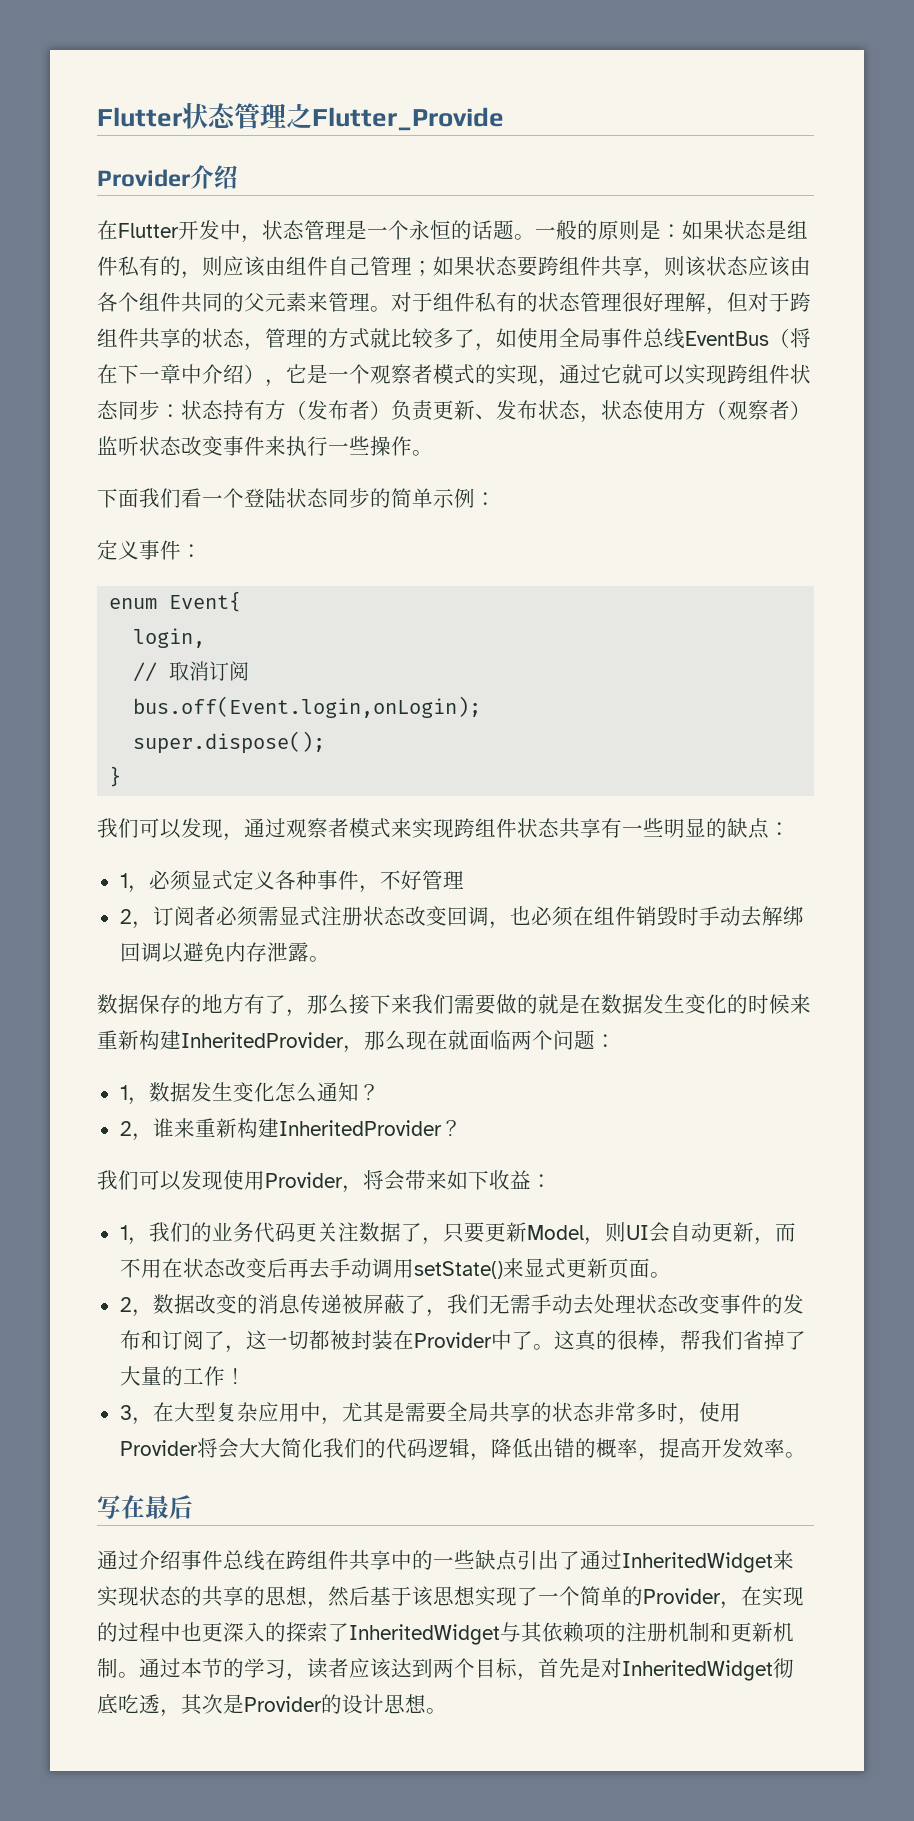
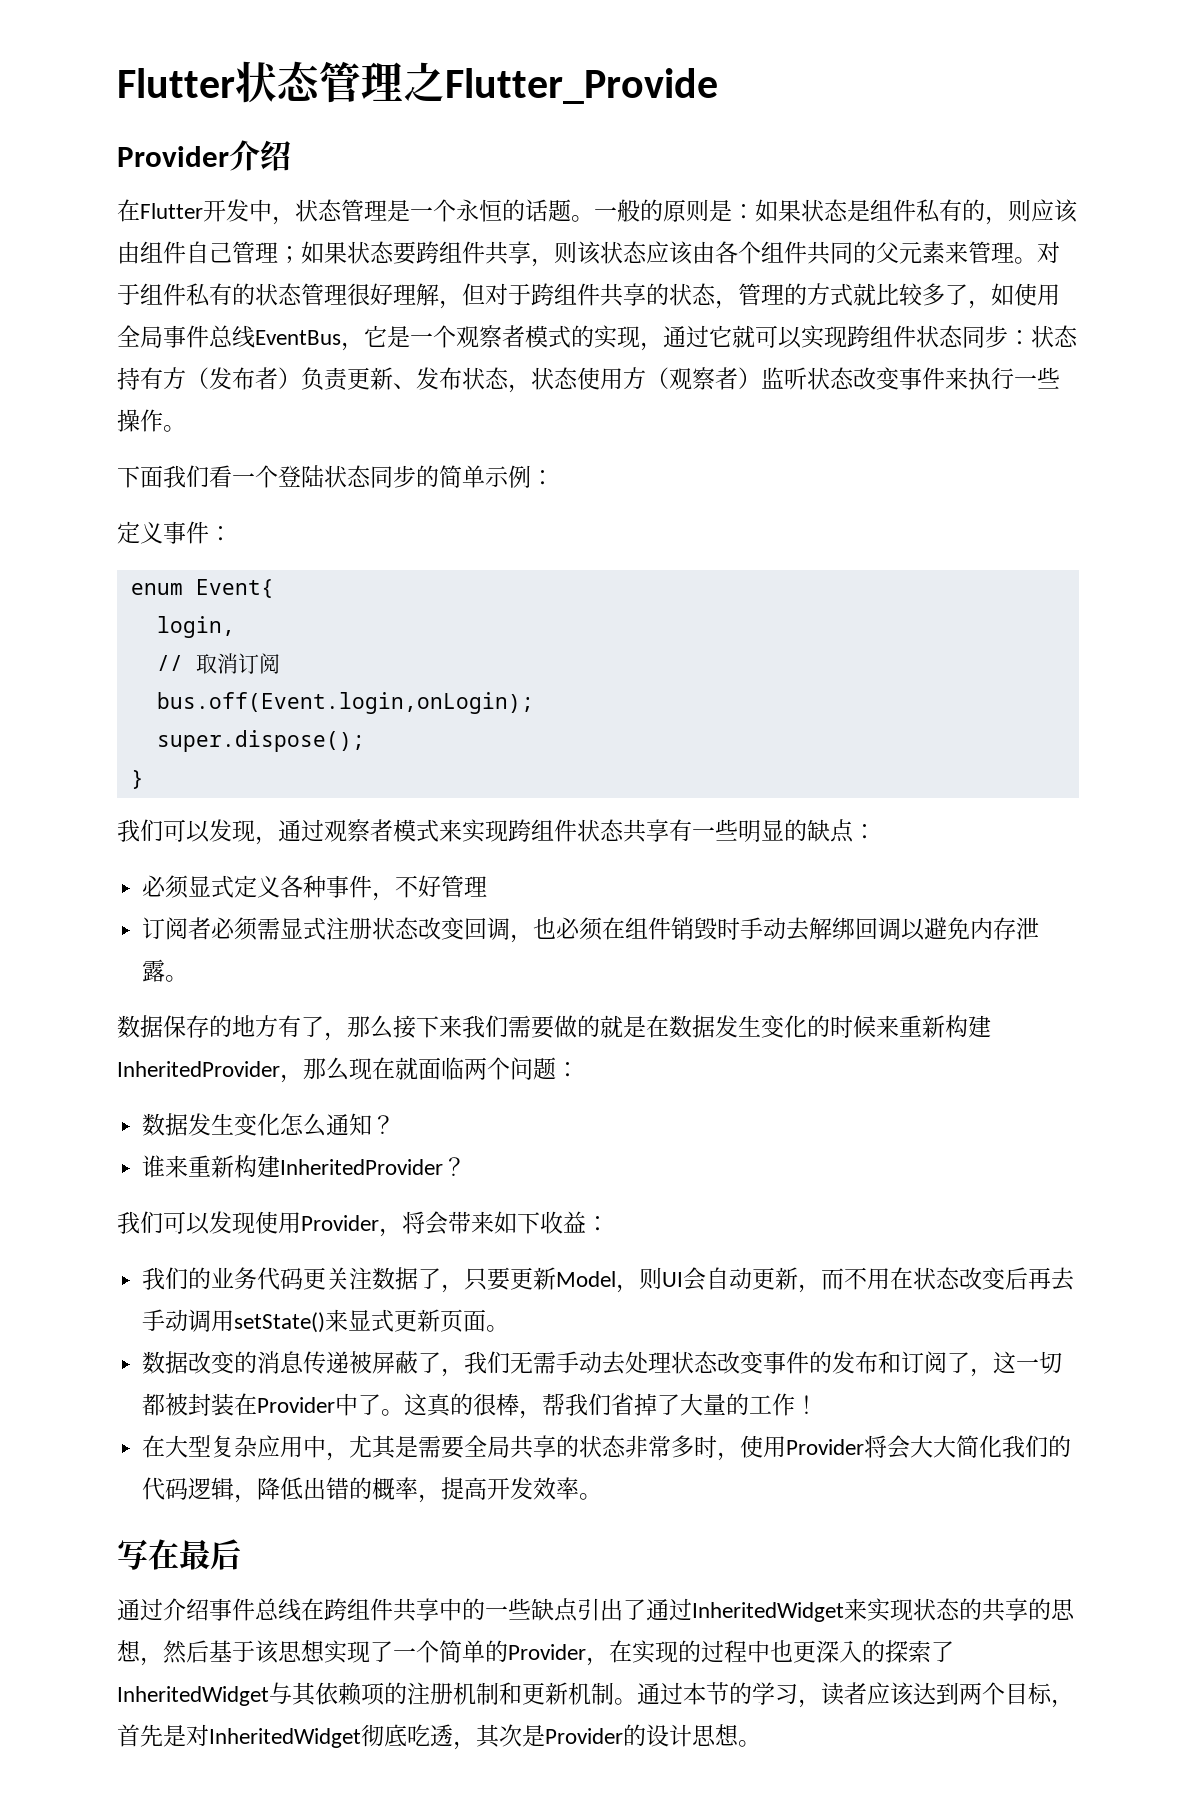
- 对于组件私有的状态管理很好理解，但对于跨组件共享的状态，管理的方式就比较多了，如使用全局事件总线EventBus（将在下一章中介绍），它是一个观察者模式的实现，通过它就可以实现跨组件状态同步：
+ 对于组件私有的状态管理很好理解，但对于跨组件共享的状态，管理的方式就比较多了，如使用全局事件总线EventBus，它是一个观察者模式的实现，通过它就可以实现跨组件状态同步：
- 1，必须显式定义各种事件，不好管理
+ 必须显式定义各种事件，不好管理
- 2，订阅者必须需显式注册状态改变回调，也必须在组件销毁时手动去解绑回调以避免内存泄露。
+ 订阅者必须需显式注册状态改变回调，也必须在组件销毁时手动去解绑回调以避免内存泄露。
- 1，数据发生变化怎么通知？
+ 数据发生变化怎么通知？
- 2，谁来重新构建InheritedProvider？
+ 谁来重新构建InheritedProvider？
- 1，我们的业务代码更关注数据了，只要更新Model，则UI会自动更新，而不用在状态改变后再去手动调用setState()来显式更新页面。
+ 我们的业务代码更关注数据了，只要更新Model，则UI会自动更新，而不用在状态改变后再去手动调用setState()来显式更新页面。
- 2，数据改变的消息传递被屏蔽了，我们无需手动去处理状态改变事件的发布和订阅了，这一切都被封装在Provider中了。
+ 数据改变的消息传递被屏蔽了，我们无需手动去处理状态改变事件的发布和订阅了，这一切都被封装在Provider中了。
- 3，在大型复杂应用中，尤其是需要全局共享的状态非常多时，使用Provider将会大大简化我们的代码逻辑，降低出错的概率，提高开发效率。
+ 在大型复杂应用中，尤其是需要全局共享的状态非常多时，使用Provider将会大大简化我们的代码逻辑，降低出错的概率，提高开发效率。

